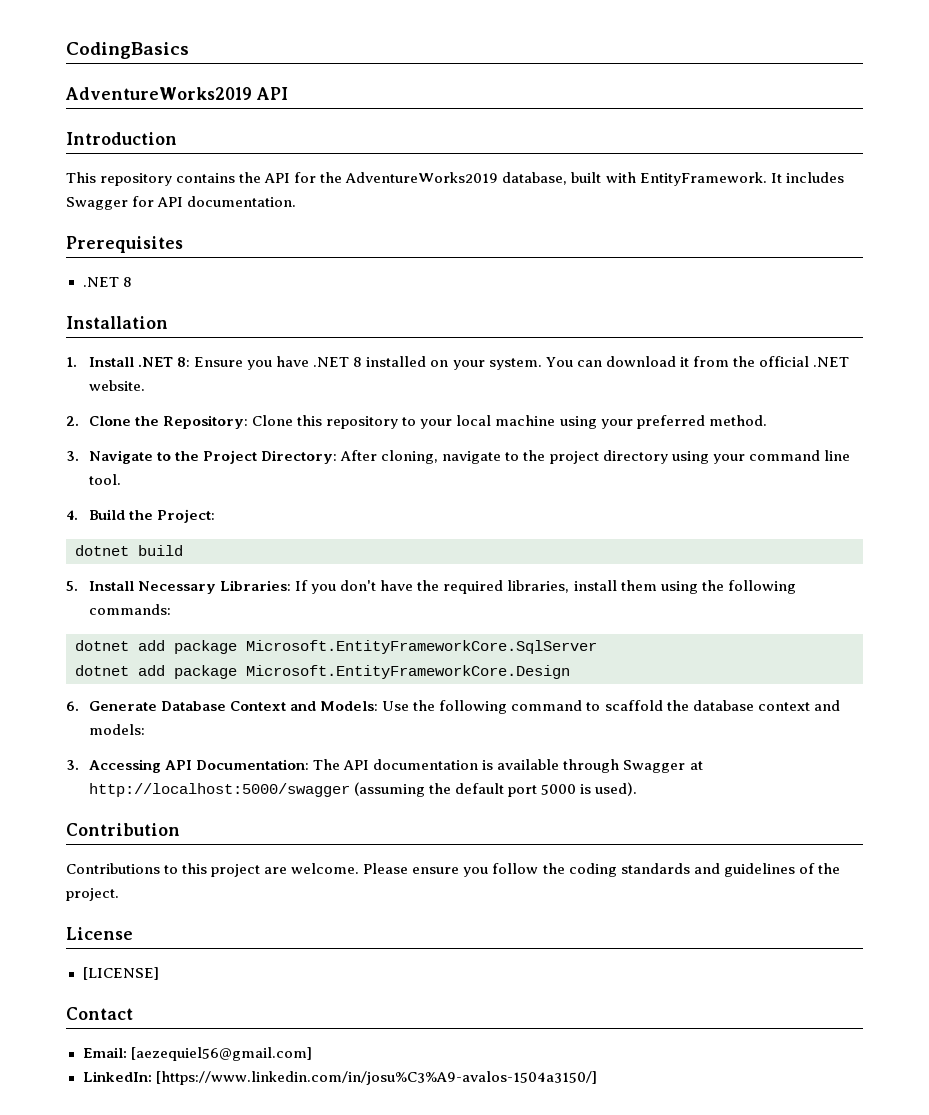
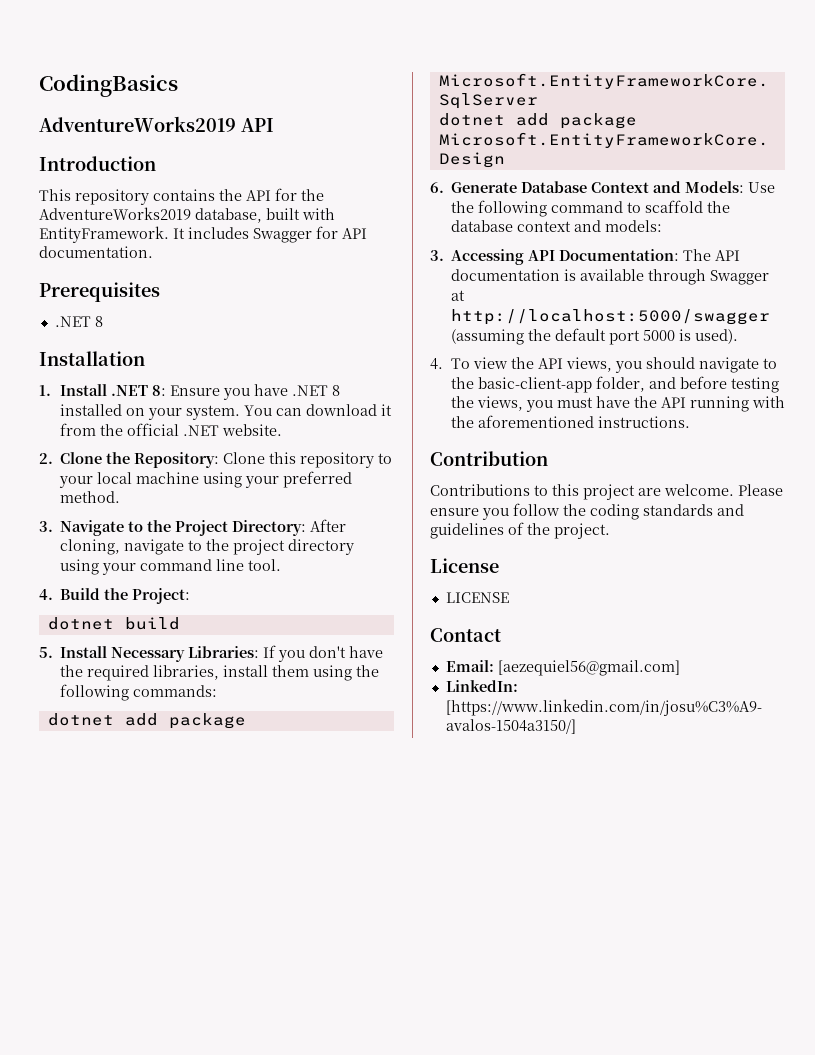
+ 4. To view the API views, you should navigate to the basic-client-app folder, and before testing the views, you must have the API running with the aforementioned instructions.
- [LICENSE]
+ LICENSE

